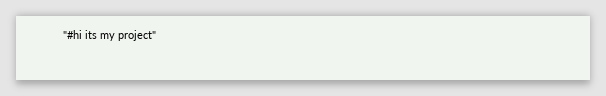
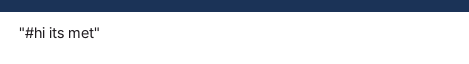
- "#hi its my project"
+ "#hi its met"

